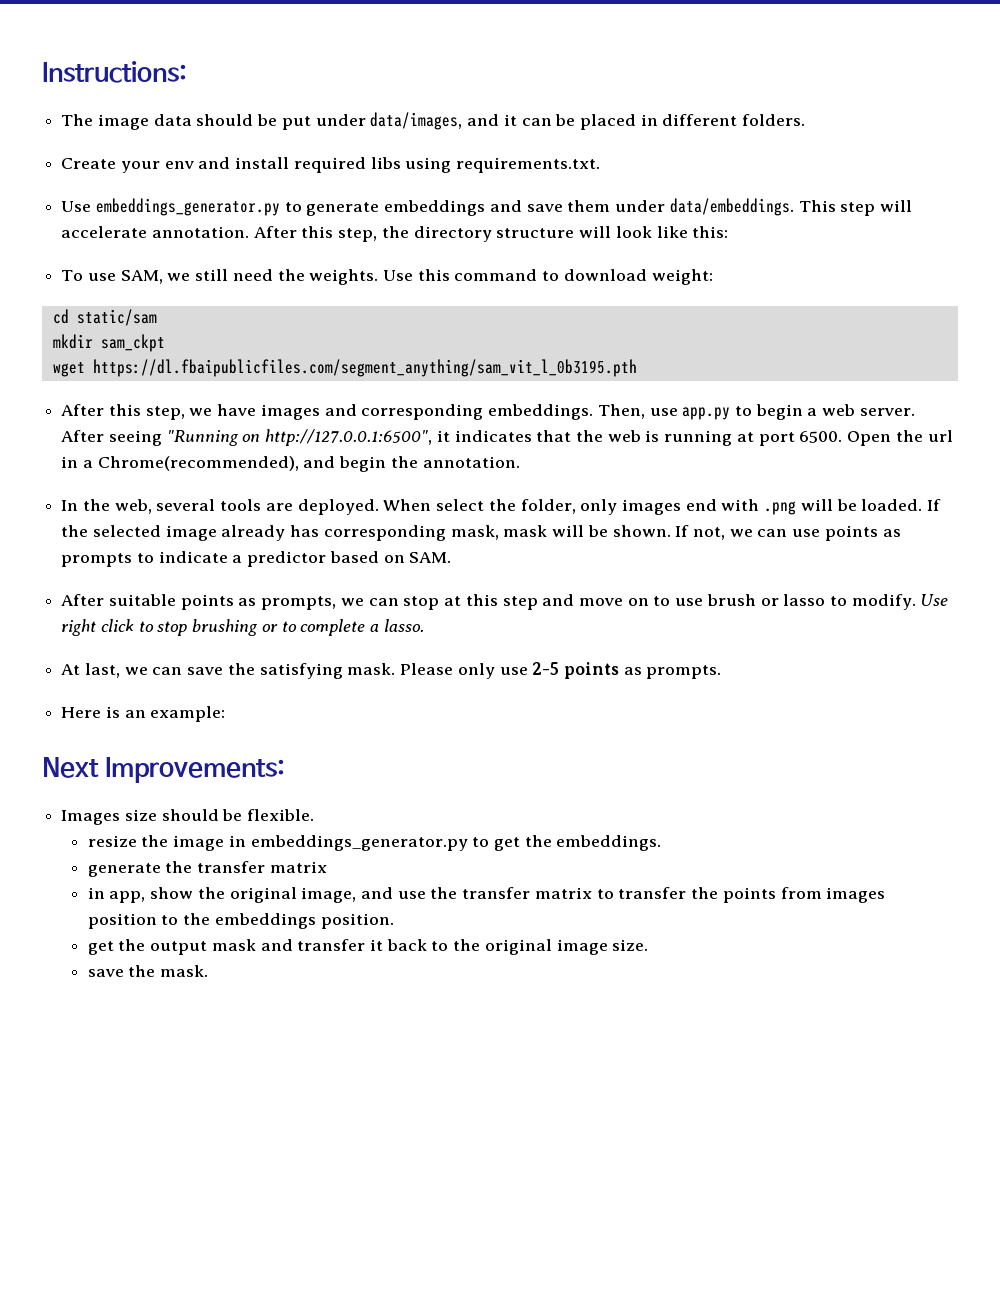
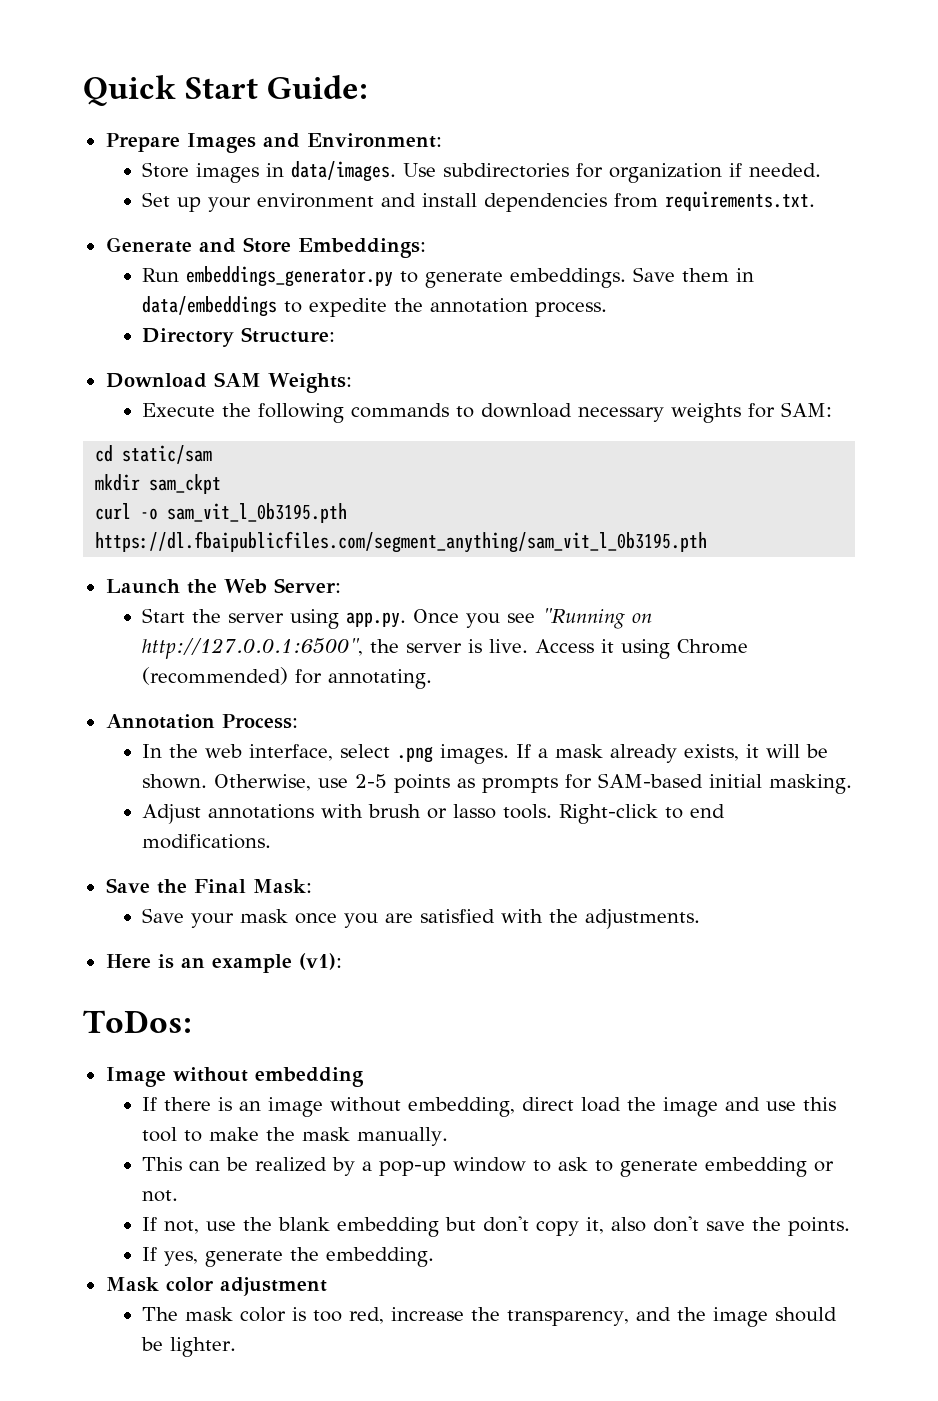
- Instructions:
- The image data should be put under data/images, and it can be placed in different folders.
- Create your env and install required libs using requirements.txt.
- Use embeddings_generator.py to generate embeddings and save them under data/embeddings. This step will accelerate annotation. After this step, the directory structure will look like this:
- To use SAM, we still need the weights. Use this command to download weight:
+ Quick Start Guide:
+ Prepare Images and Environment:
+ Store images in data/images. Use subdirectories for organization if needed.
+ Set up your environment and install dependencies from requirements.txt.
+ Generate and Store Embeddings:
+ Run embeddings_generator.py to generate embeddings. Save them in data/embeddings to expedite the annotation process.
+ Directory Structure:
+ Download SAM Weights:
+ Execute the following commands to download necessary weights for SAM:
  cd static/sam
  mkdir sam_ckpt
- wget https://dl.fbaipublicfiles.com/segment_anything/sam_vit_l_0b3195.pth
- After this step, we have images and corresponding embeddings. Then, use app.py to begin a web server. After seeing "Running on http://127.0.0.1:6500", it indicates that the web is running at port 6500. Open the url in a Chrome(recommended), and begin the annotation.
- In the web, several tools are deployed. When select the folder, only images end with .png will be loaded. If the selected image already has corresponding mask, mask will be shown. If not, we can use points as prompts to indicate a predictor based on SAM.
- After suitable points as prompts, we can stop at this step and move on to use brush or lasso to modify. Use right click to stop brushing or to complete a lasso.
- At last, we can save the satisfying mask. Please only use 2-5 points as prompts.
- Here is an example:
- Next Improvements:
- Images size should be flexible.
- resize the image in embeddings_generator.py to get the embeddings.
- generate the transfer matrix
- in app, show the original image, and use the transfer matrix to transfer the points from images position to the embeddings position.
- get the output mask and transfer it back to the original image size.
- save the mask.
+ curl -o sam_vit_l_0b3195.pth https://dl.fbaipublicfiles.com/segment_anything/sam_vit_l_0b3195.pth
+ Launch the Web Server:
+ Start the server using app.py. Once you see "Running on http://127.0.0.1:6500", the server is live. Access it using Chrome (recommended) for annotating.
+ Annotation Process:
+ In the web interface, select .png images. If a mask already exists, it will be shown. Otherwise, use 2-5 points as prompts for SAM-based initial masking.
+ Adjust annotations with brush or lasso tools. Right-click to end modifications.
+ Save the Final Mask:
+ Save your mask once you are satisfied with the adjustments.
+ Here is an example (v1):
+ ToDos:
+ Image without embedding
+ If there is an image without embedding, direct load the image and use this tool to make the mask manually.
+ This can be realized by a pop-up window to ask to generate embedding or not.
+ If not, use the blank embedding but don't copy it, also don't save the points.
+ If yes, generate the embedding.
+ Mask color adjustment
+ The mask color is too red, increase the transparency, and the image should be lighter.

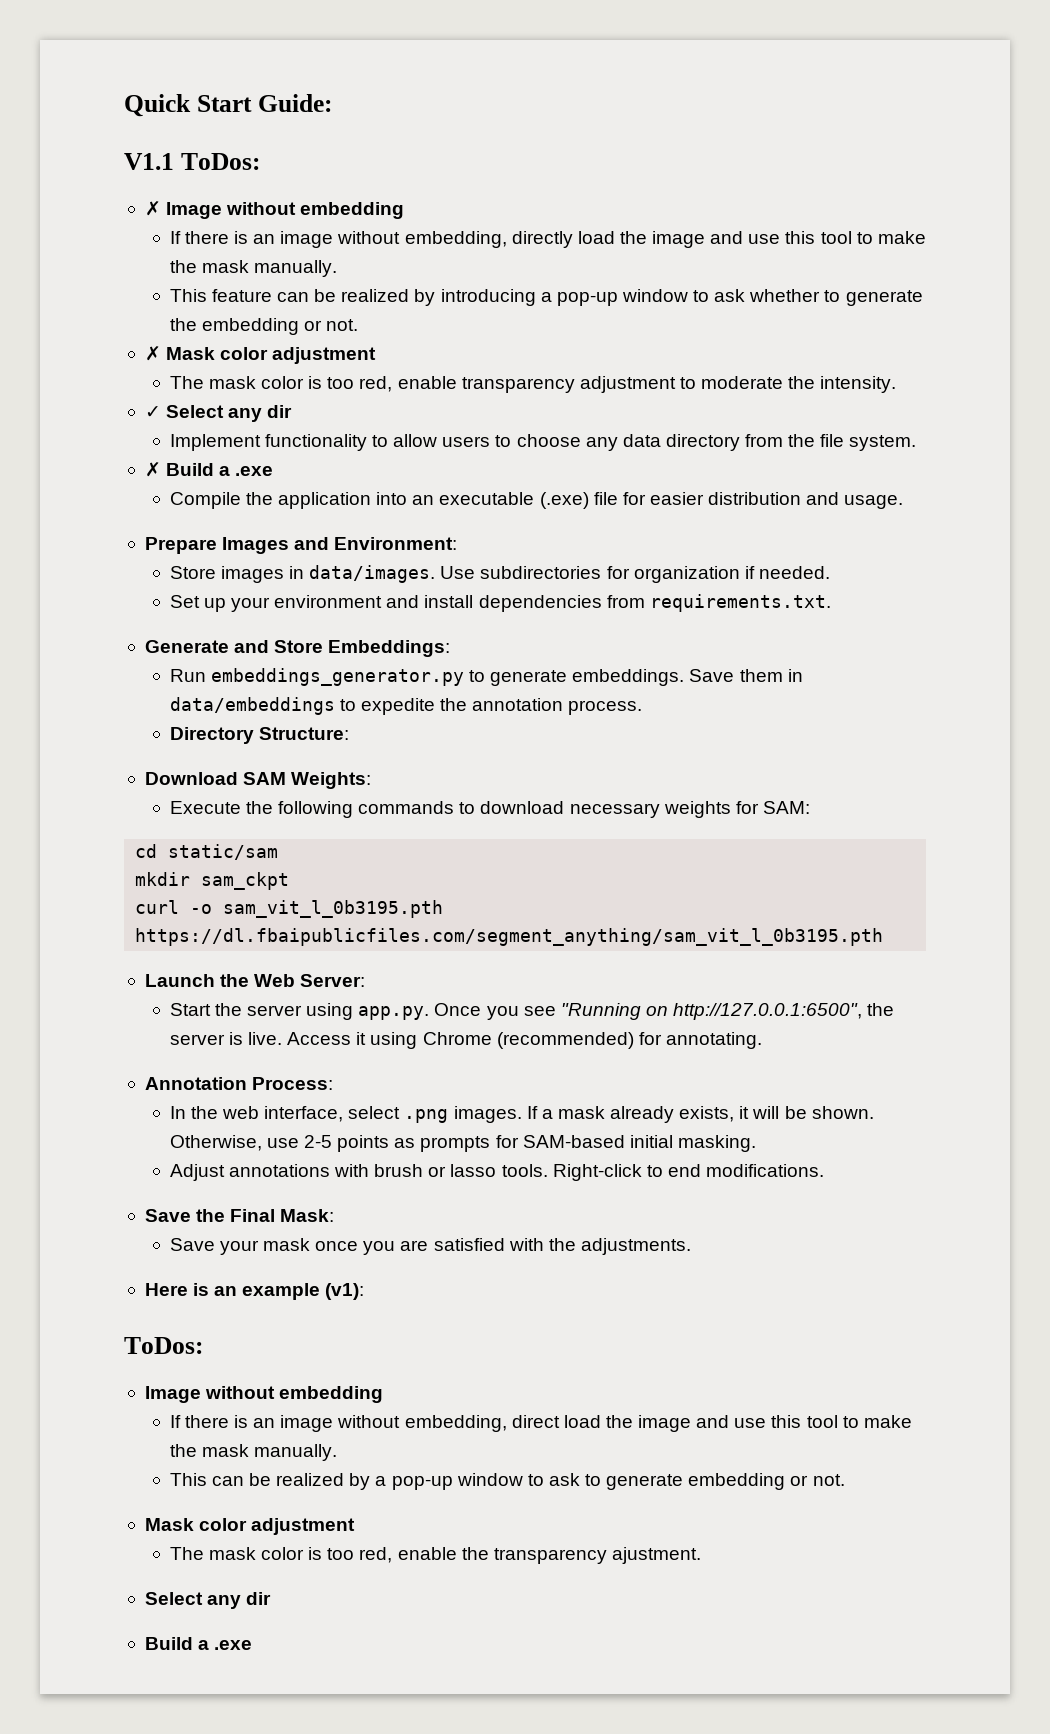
+ V1.1 ToDos:
+ ✗ Image without embedding
+ If there is an image without embedding, directly load the image and use this tool to make the mask manually.
+ This feature can be realized by introducing a pop-up window to ask whether to generate the embedding or not.
+ ✗ Mask color adjustment
+ The mask color is too red, enable transparency adjustment to moderate the intensity.
+ ✓ Select any dir
+ Implement functionality to allow users to choose any data directory from the file system.
+ ✗ Build a .exe
+ Compile the application into an executable (.exe) file for easier distribution and usage.
  This can be realized by a pop-up window to ask to generate embedding or not.
- If not, use the blank embedding but don't copy it, also don't save the points.
- If yes, generate the embedding.
  Mask color adjustment
- The mask color is too red, increase the transparency, and the image should be lighter.
+ The mask color is too red, enable the transparency ajustment.
+ Select any dir
+ Build a .exe

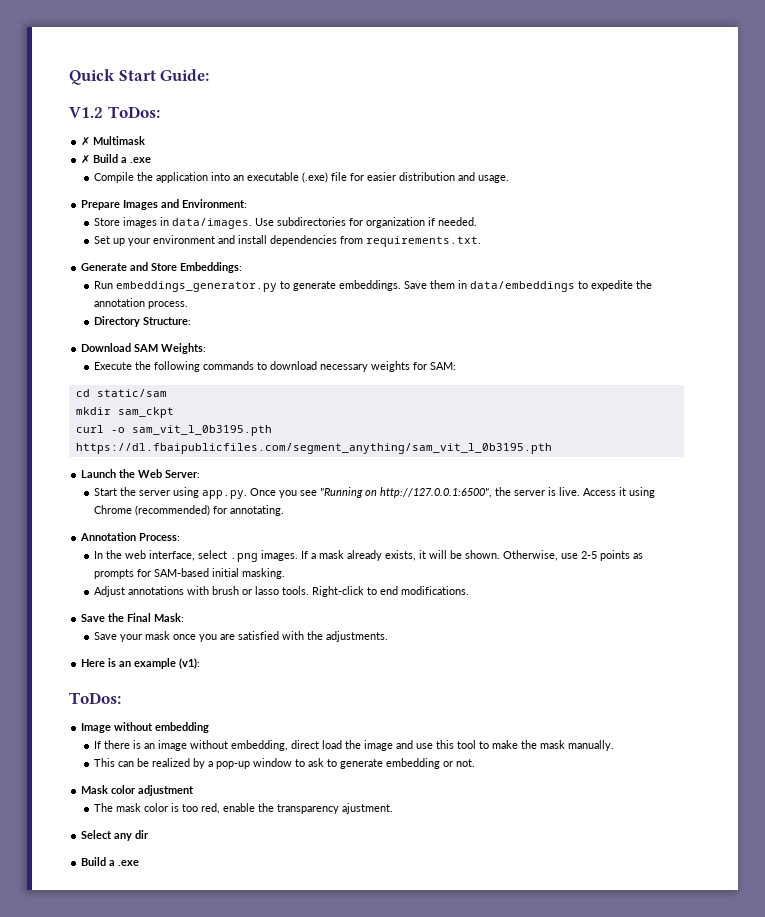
- V1.1 ToDos:
+ V1.2 ToDos:
- ✗ Image without embedding
- If there is an image without embedding, directly load the image and use this tool to make the mask manually.
- This feature can be realized by introducing a pop-up window to ask whether to generate the embedding or not.
- ✗ Mask color adjustment
- The mask color is too red, enable transparency adjustment to moderate the intensity.
- ✓ Select any dir
- Implement functionality to allow users to choose any data directory from the file system.
+ ✗ Multimask

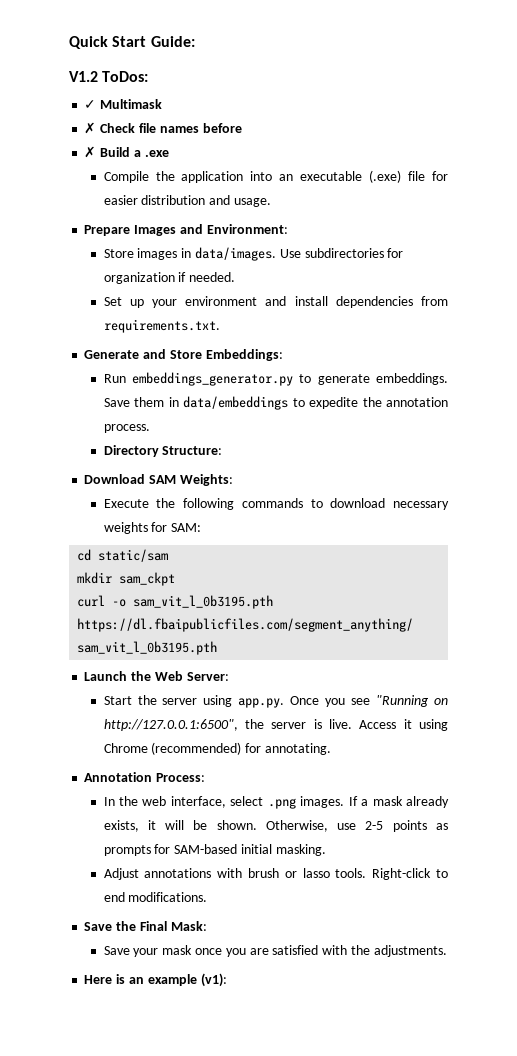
- ✗ Multimask
+ ✓ Multimask
+ ✗ Check file names before
  Here is an example (v1):
- ToDos:
- Image without embedding
- If there is an image without embedding, direct load the image and use this tool to make the mask manually.
- This can be realized by a pop-up window to ask to generate embedding or not.
- Mask color adjustment
- The mask color is too red, enable the transparency ajustment.
- Select any dir
- Build a .exe

